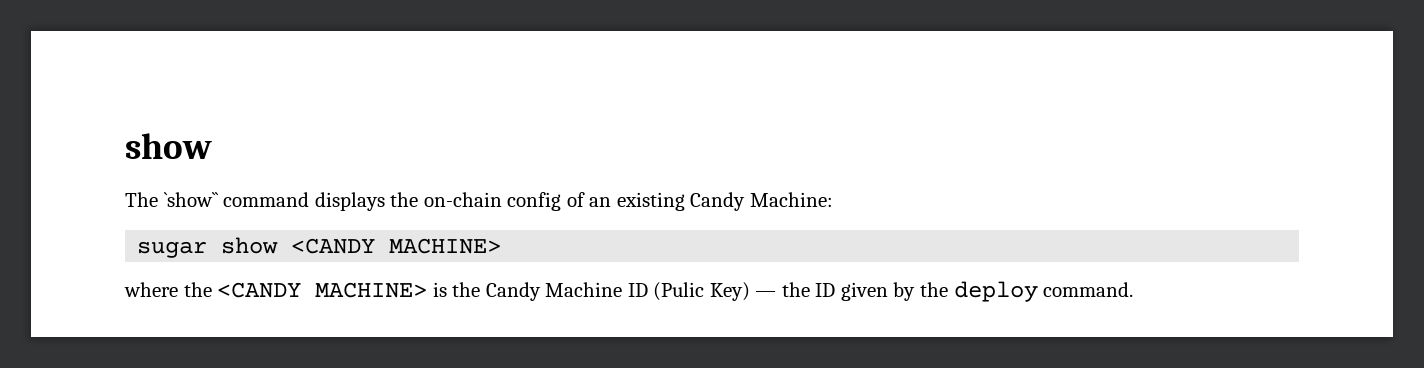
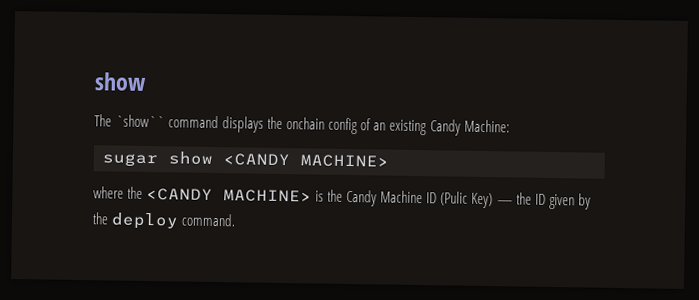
- The `show`` command displays the on-chain config of an existing Candy Machine:
+ The `show`` command displays the onchain config of an existing Candy Machine:

